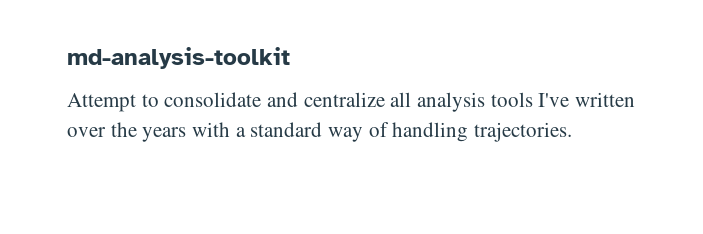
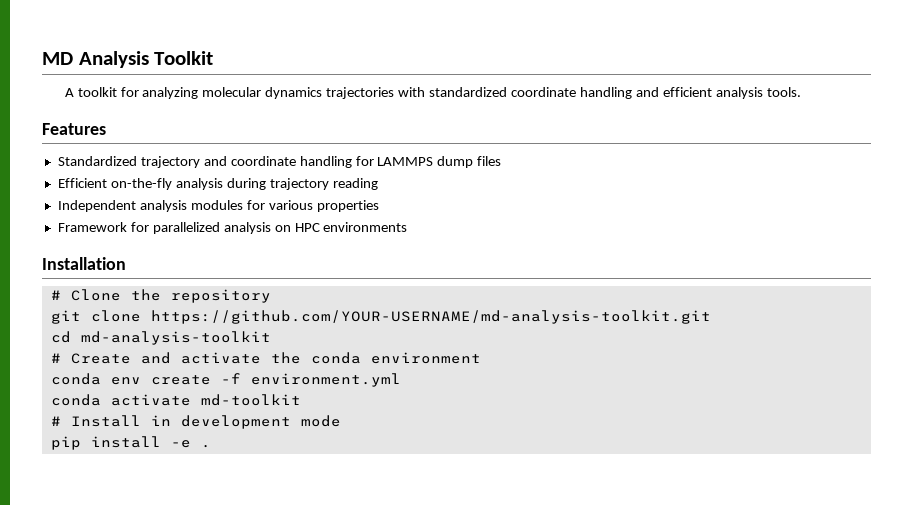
- md-analysis-toolkit
- Attempt to consolidate and centralize all analysis tools I've written over the years with a standard way of handling trajectories.
+ MD Analysis Toolkit
+ A toolkit for analyzing molecular dynamics trajectories with standardized coordinate handling and efficient analysis tools.
+ Features
+ Standardized trajectory and coordinate handling for LAMMPS dump files
+ Efficient on-the-fly analysis during trajectory reading
+ Independent analysis modules for various properties
+ Framework for parallelized analysis on HPC environments
+ Installation
+ # Clone the repository
+ git clone https://github.com/YOUR-USERNAME/md-analysis-toolkit.git
+ cd md-analysis-toolkit
+ # Create and activate the conda environment
+ conda env create -f environment.yml
+ conda activate md-toolkit
+ # Install in development mode
+ pip install -e .

